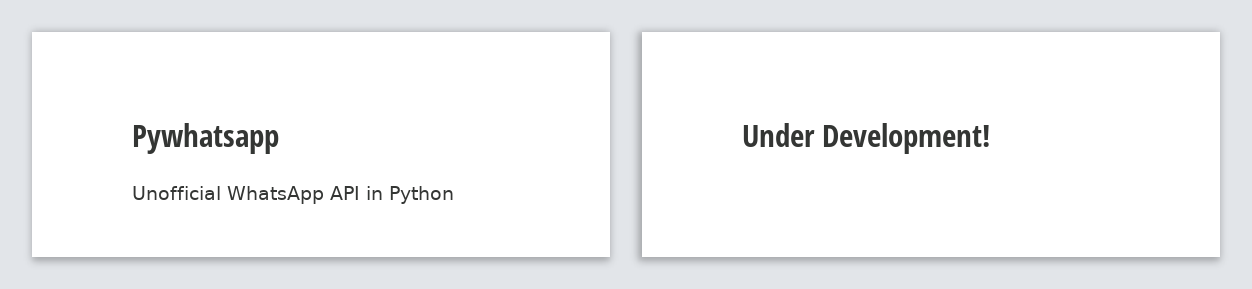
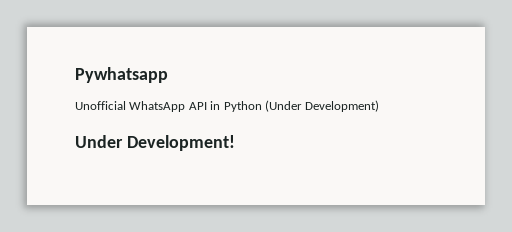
- Unofficial WhatsApp API in Python
+ Unofficial WhatsApp API in Python (Under Development)

